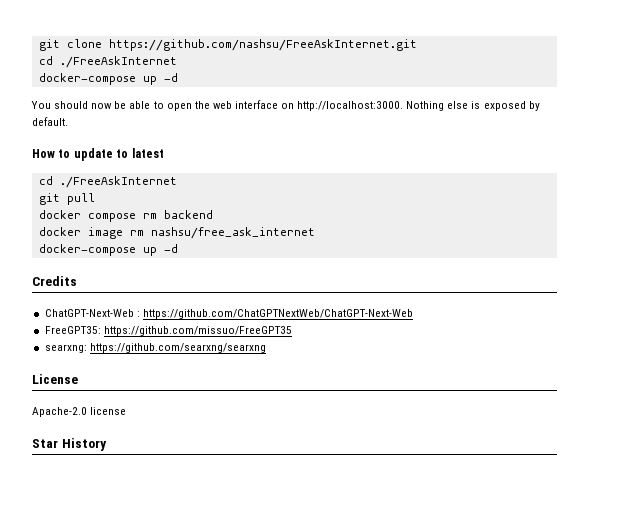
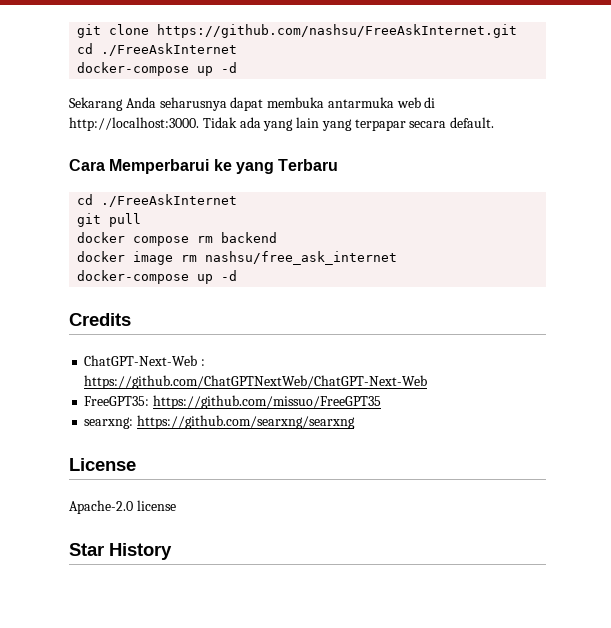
- You should now be able to open the web interface on http://localhost:3000. Nothing else is exposed by default.
- How to update to latest
+ Sekarang Anda seharusnya dapat membuka antarmuka web di http://localhost:3000. Tidak ada yang lain yang terpapar secara default.
+ Cara Memperbarui ke yang Terbaru

